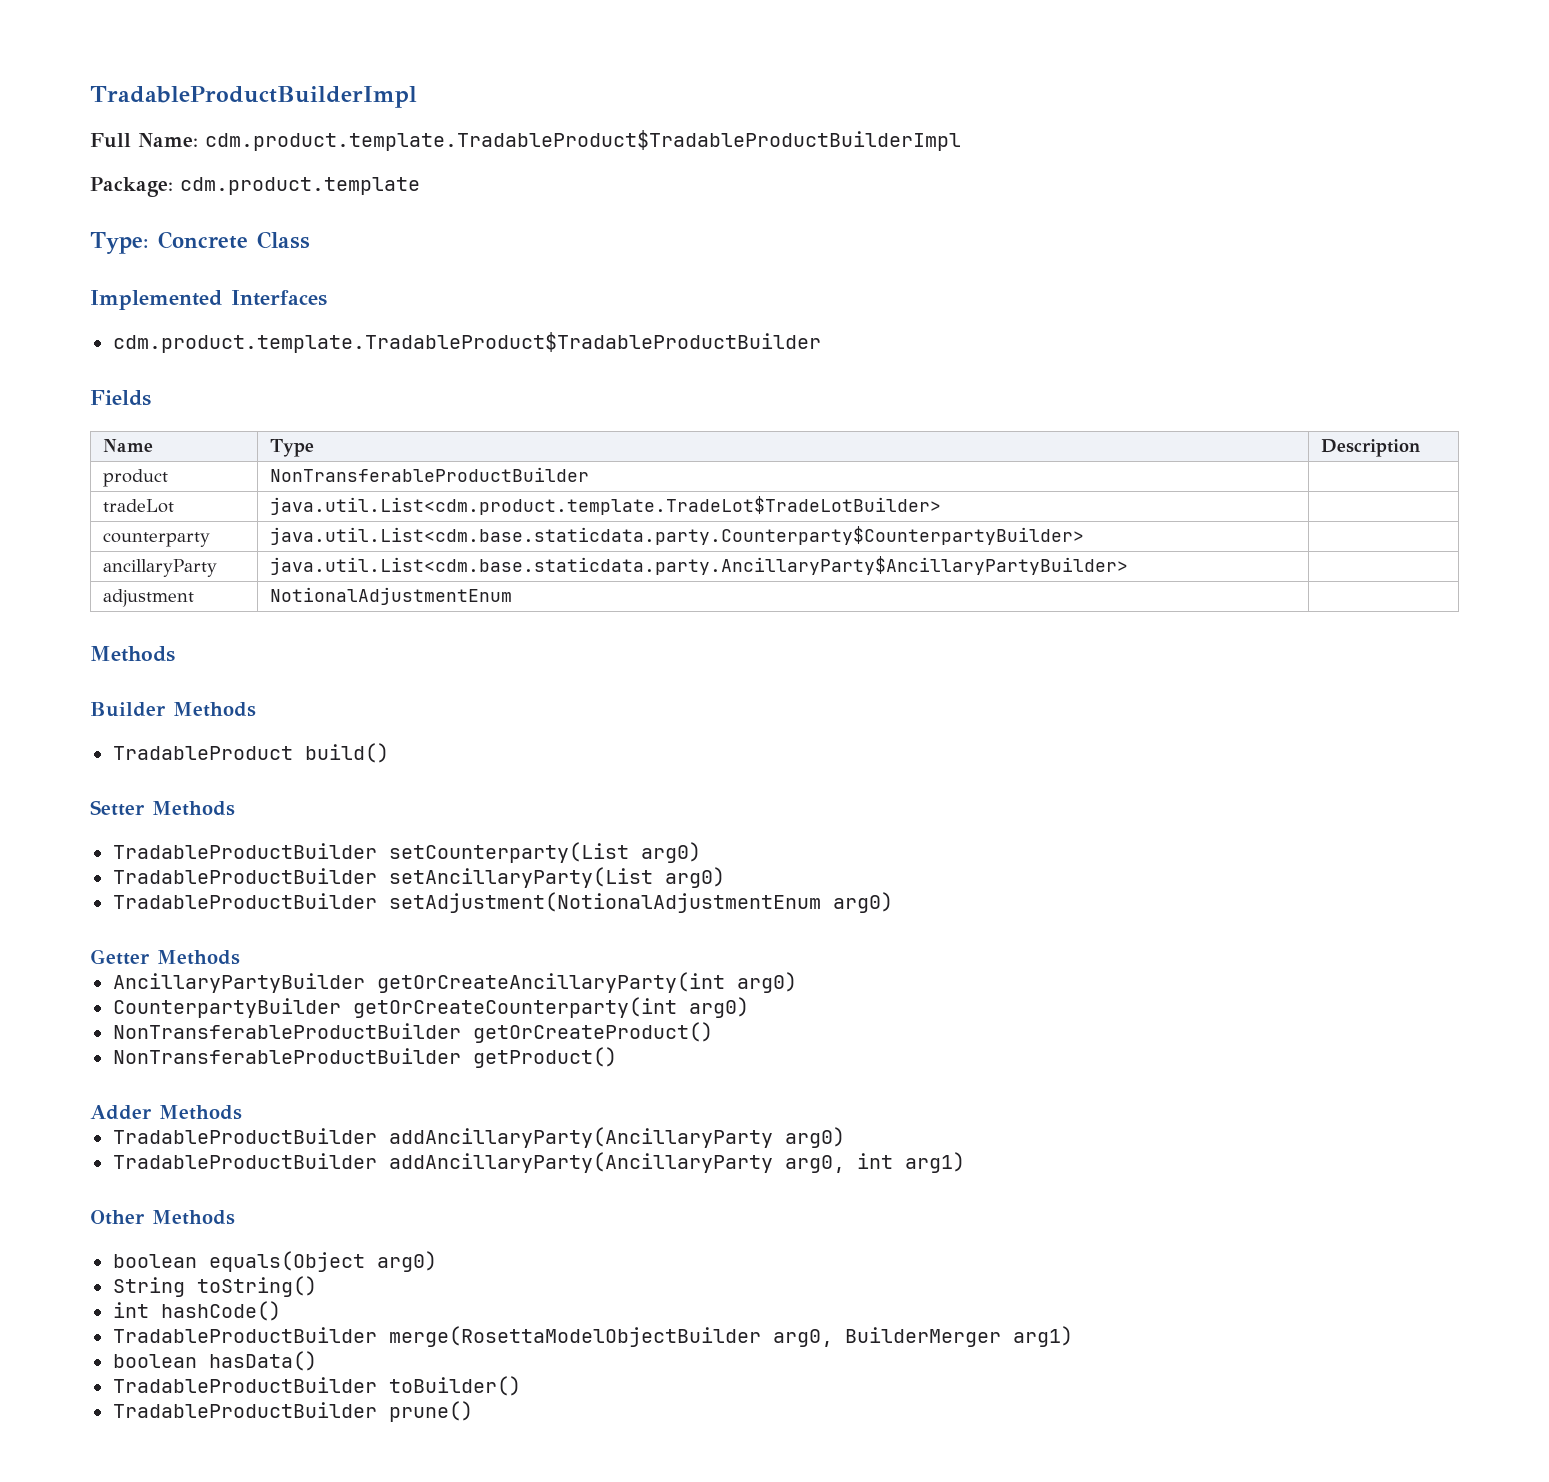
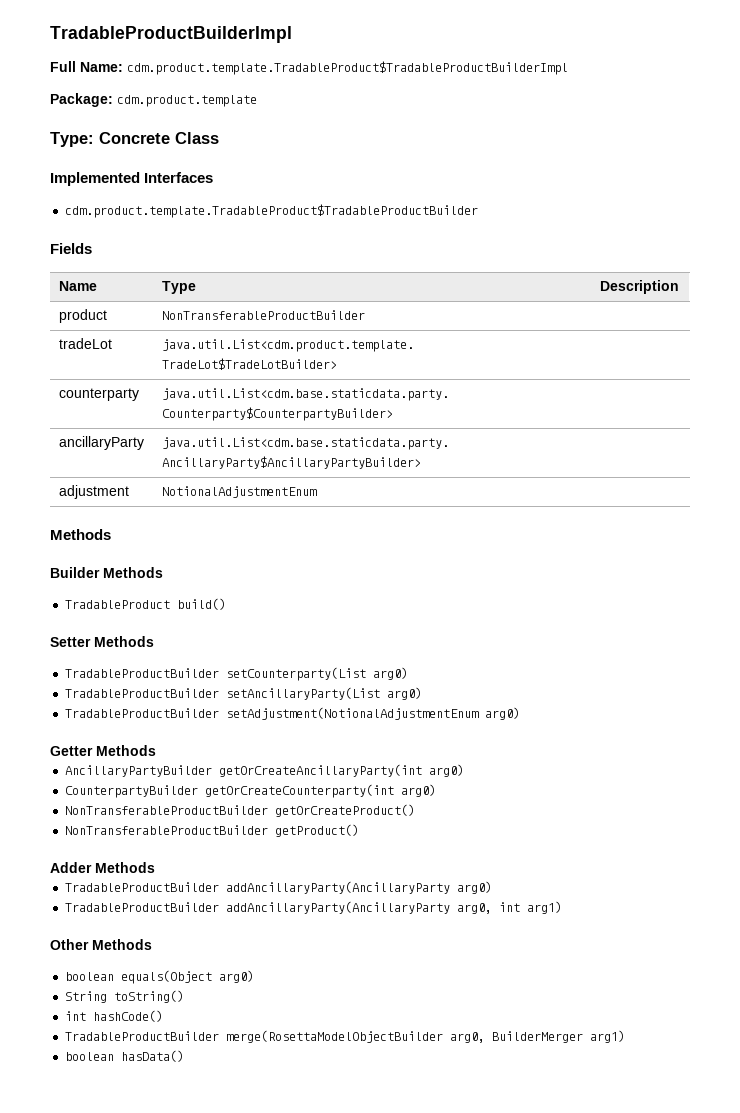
- TradableProductBuilder toBuilder()
- TradableProductBuilder prune()

